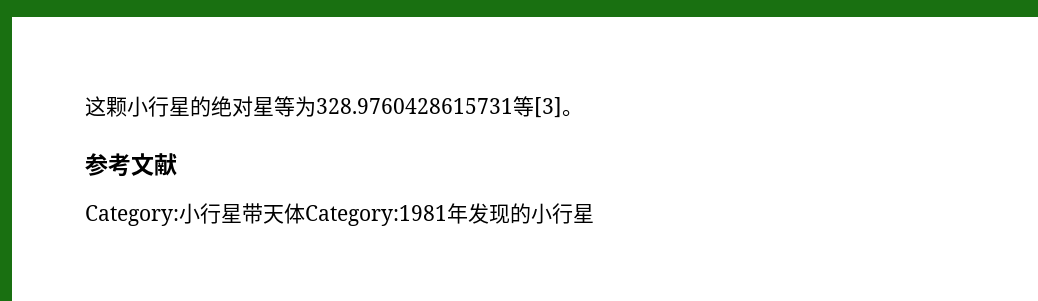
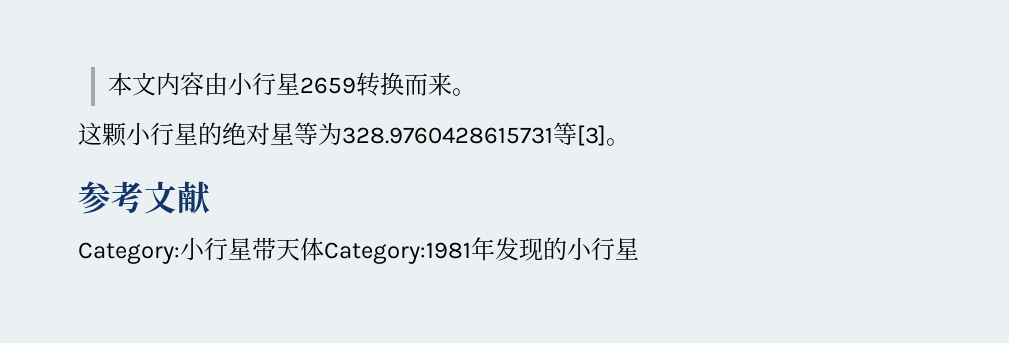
+ 本文内容由小行星2659转换而来。

